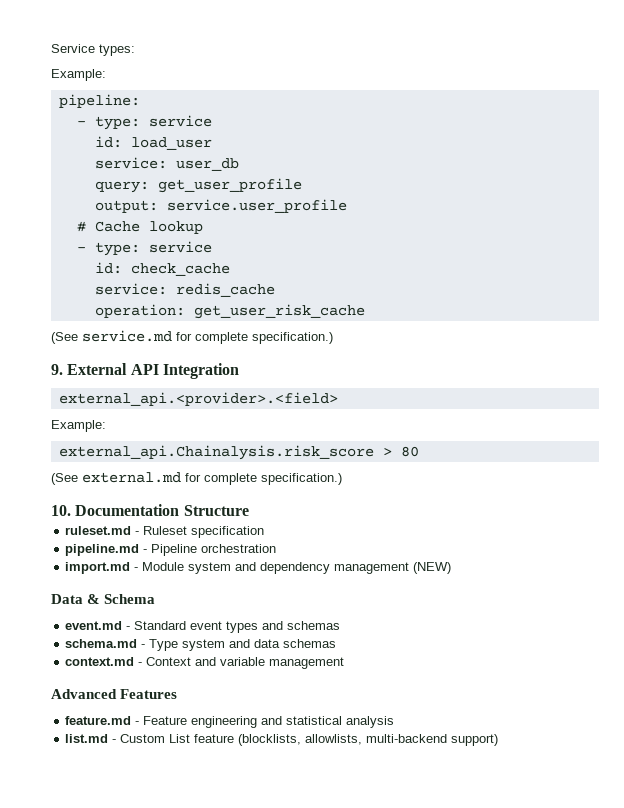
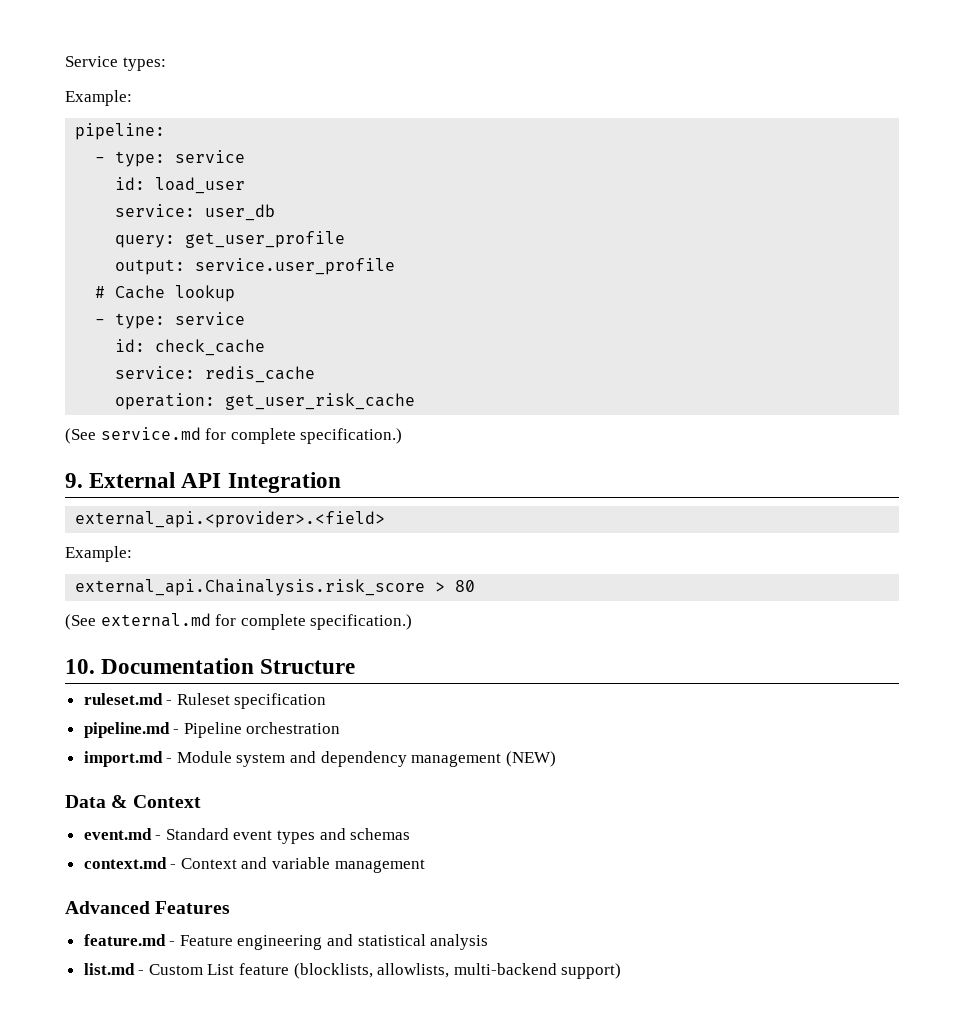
- Data & Schema
+ Data & Context
- schema.md - Type system and data schemas

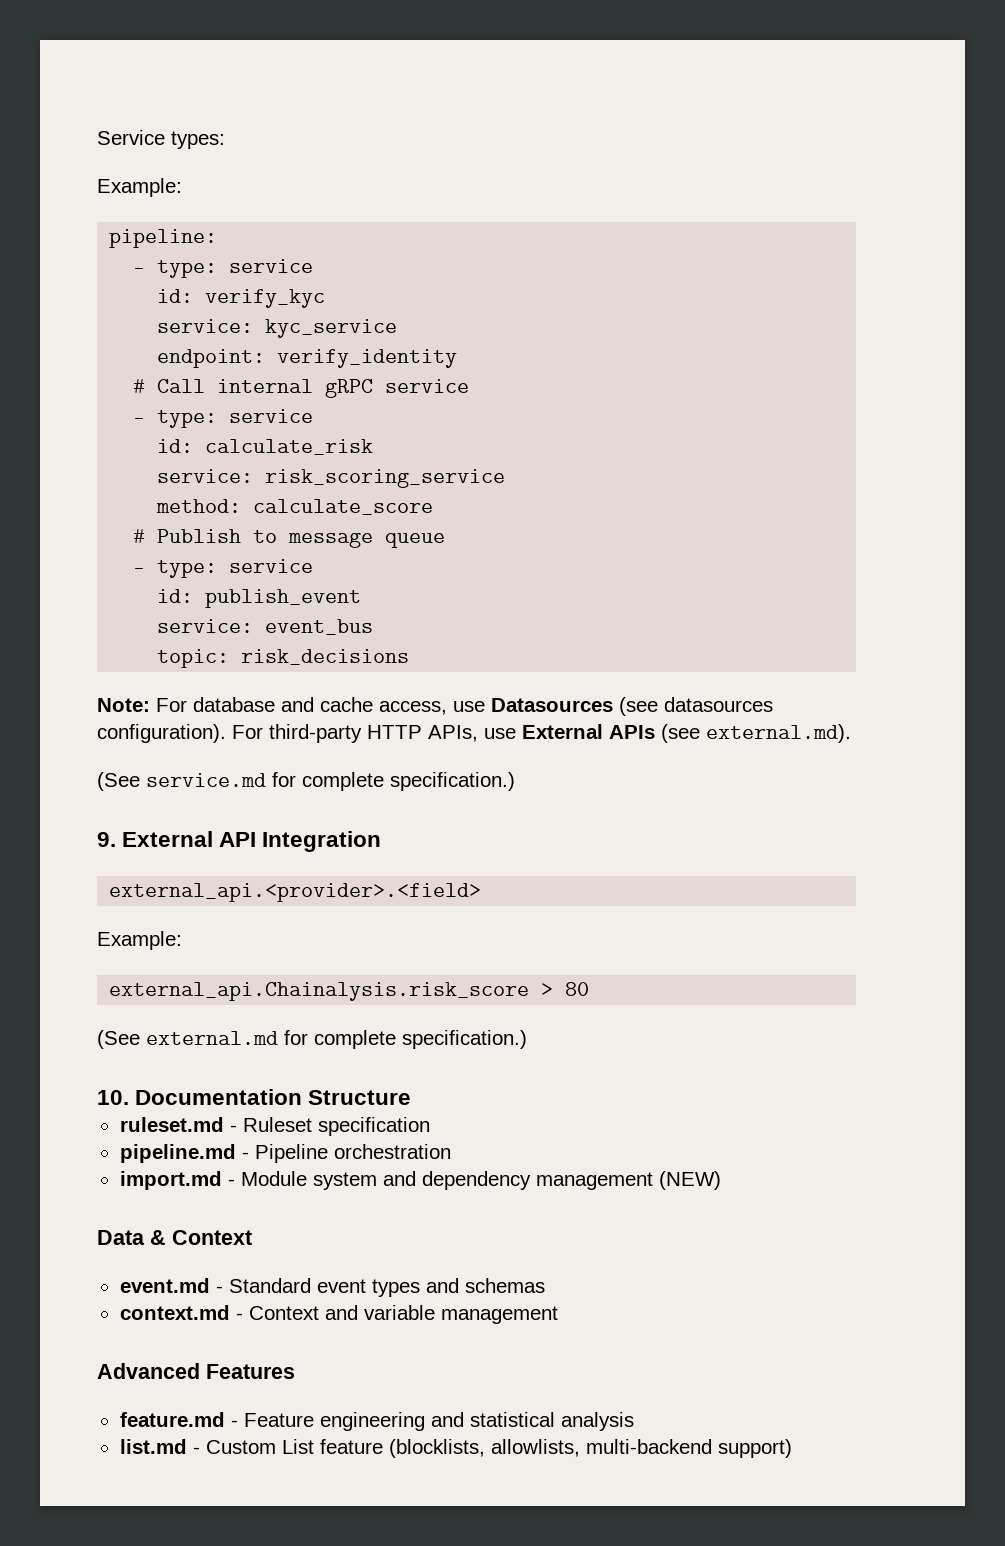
- id: load_user
- service: user_db
- query: get_user_profile
- output: service.user_profile
- # Cache lookup
+ id: verify_kyc
+ service: kyc_service
+ endpoint: verify_identity
+ # Call internal gRPC service
  - type: service
- id: check_cache
- service: redis_cache
- operation: get_user_risk_cache
+ id: calculate_risk
+ service: risk_scoring_service
+ method: calculate_score
+ # Publish to message queue
+ - type: service
+ id: publish_event
+ service: event_bus
+ topic: risk_decisions
+ Note: For database and cache access, use Datasources (see datasources configuration). For third-party HTTP APIs, use External APIs (see external.md).

